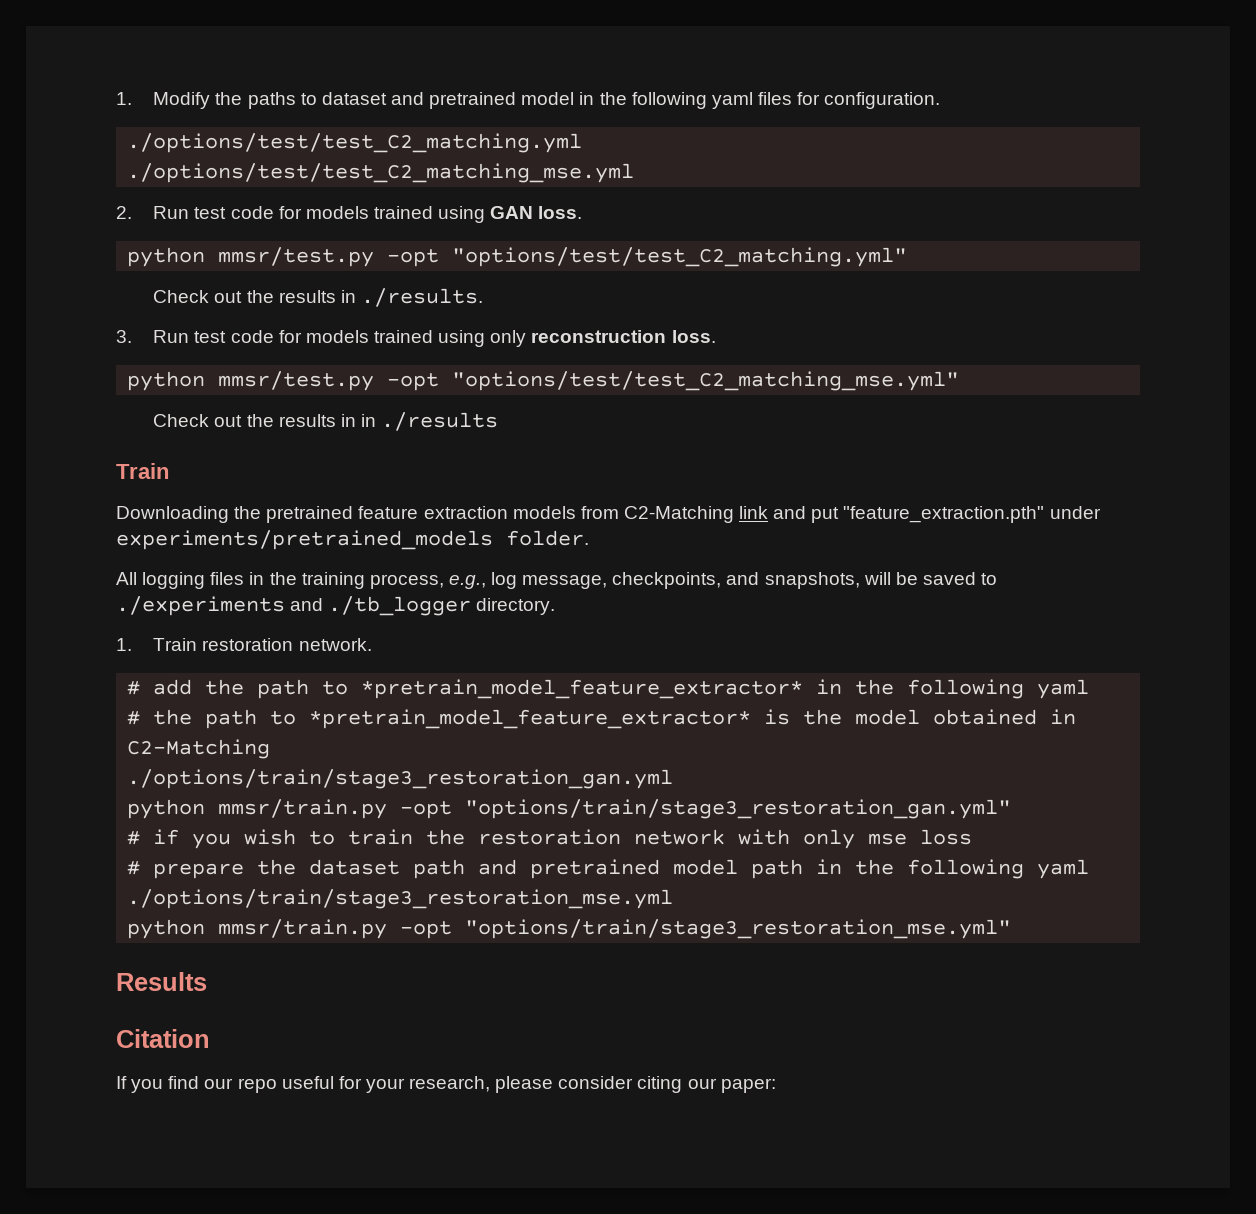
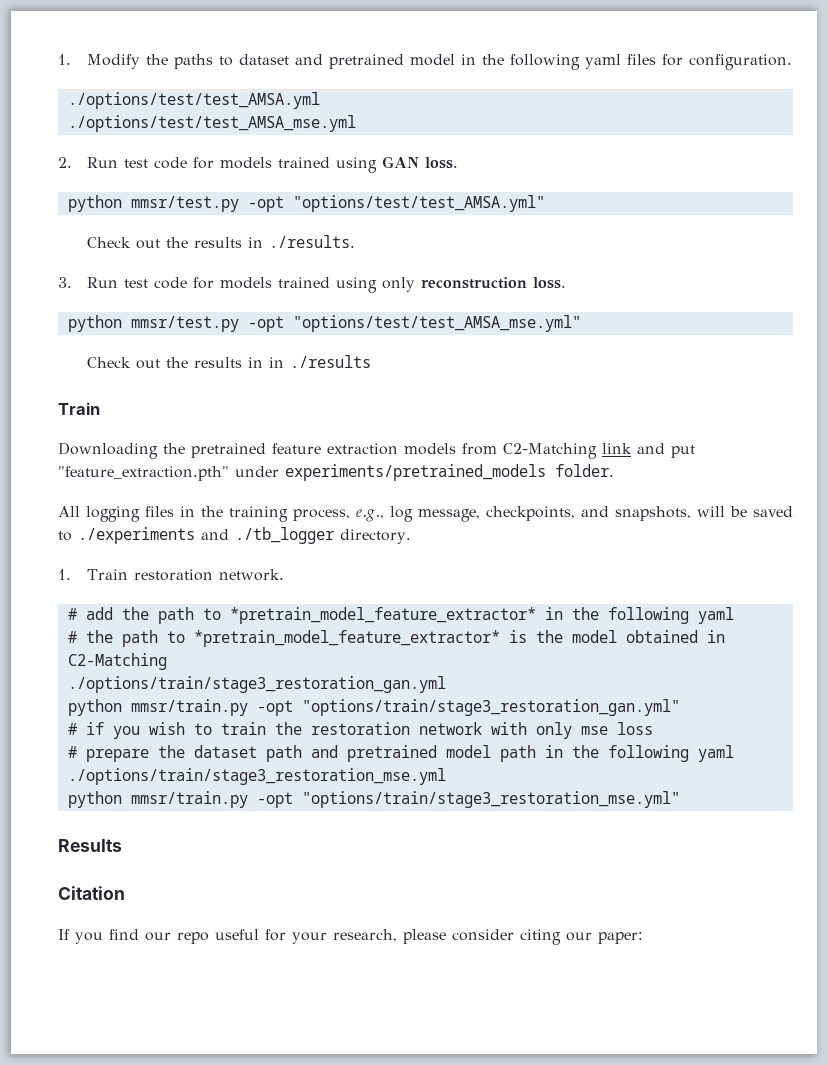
- ./options/test/test_C2_matching.yml
- ./options/test/test_C2_matching_mse.yml
+ ./options/test/test_AMSA.yml
+ ./options/test/test_AMSA_mse.yml
- python mmsr/test.py -opt "options/test/test_C2_matching.yml"
+ python mmsr/test.py -opt "options/test/test_AMSA.yml"
- python mmsr/test.py -opt "options/test/test_C2_matching_mse.yml"
+ python mmsr/test.py -opt "options/test/test_AMSA_mse.yml"

